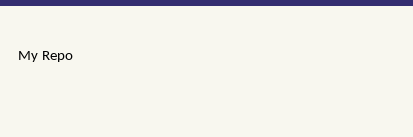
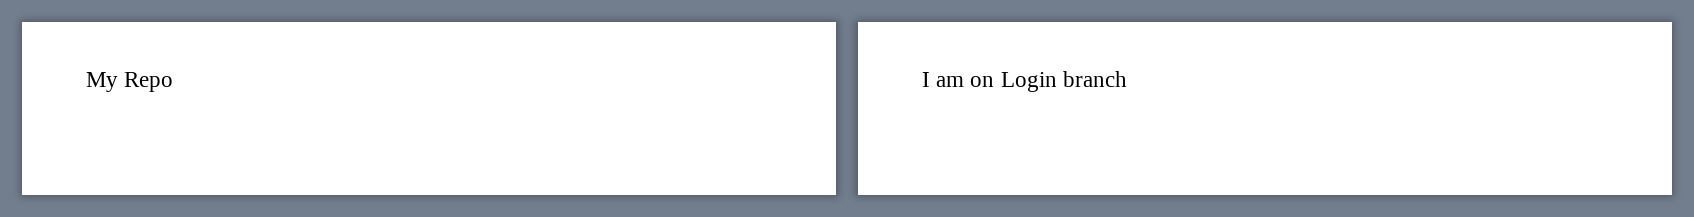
+ I am on Login branch

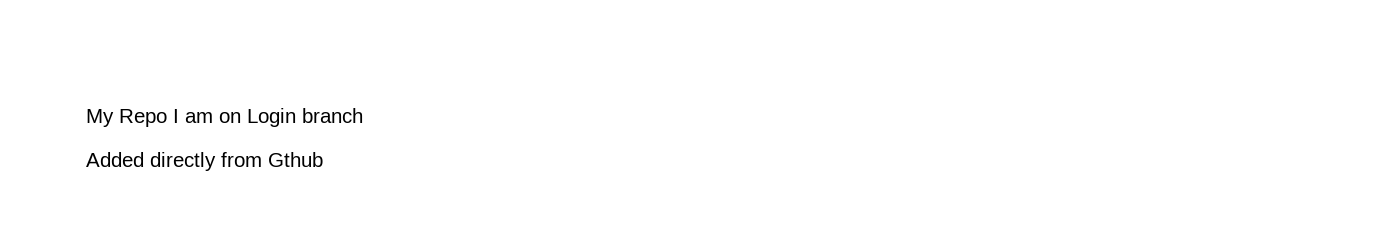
- My Repo
- I am on Login branch
+ My Repo I am on Login branch
+ Added directly from Gthub

